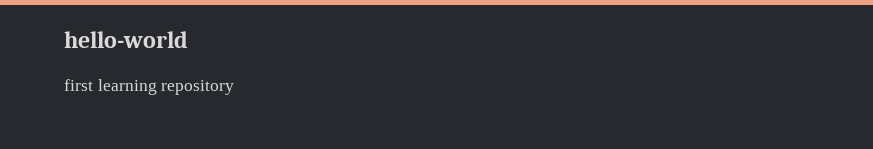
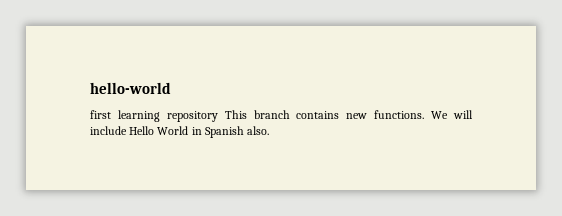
- first learning repository
+ first learning repository This branch contains new functions. We will include Hello World in Spanish also.

